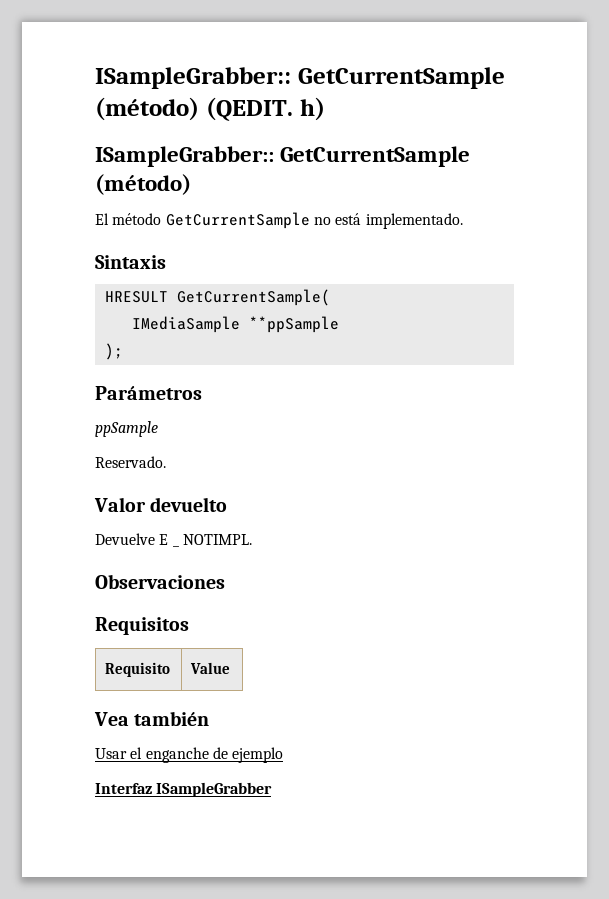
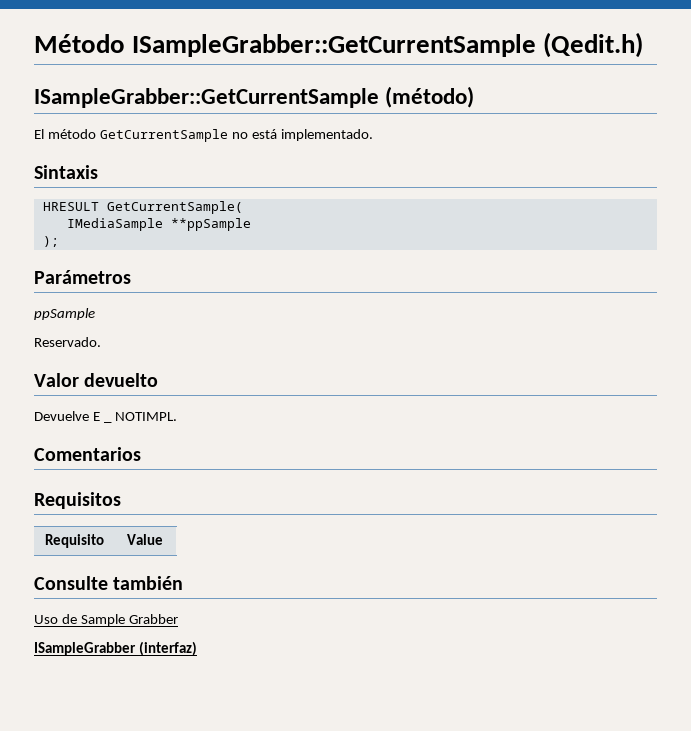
- ISampleGrabber:: GetCurrentSample (método) (QEDIT. h)
- ISampleGrabber:: GetCurrentSample (método)
+ Método ISampleGrabber::GetCurrentSample (Qedit.h)
+ ISampleGrabber::GetCurrentSample (método)
- Observaciones
+ Comentarios
- Vea también
+ Consulte también
- Usar el enganche de ejemplo
- Interfaz ISampleGrabber
+ Uso de Sample Grabber
+ ISampleGrabber (interfaz)

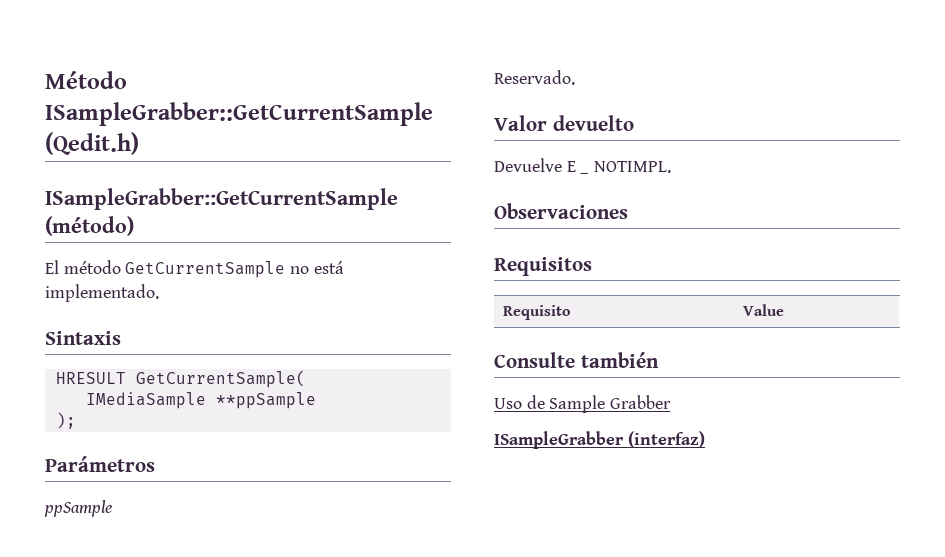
- Comentarios
+ Observaciones

